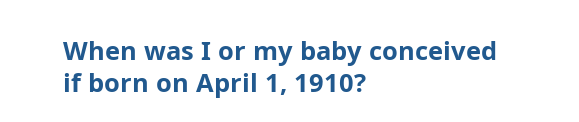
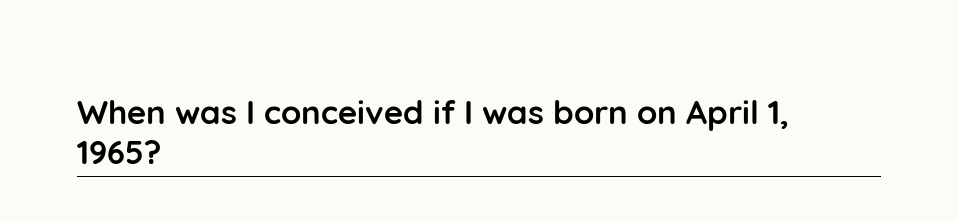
- When was I or my baby conceived if born on April 1, 1910?
+ When was I conceived if I was born on April 1, 1965?

